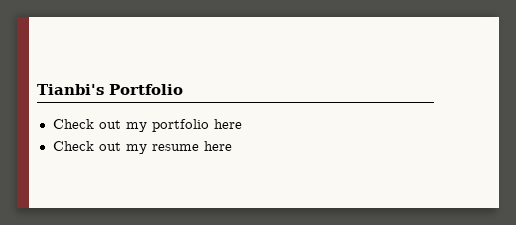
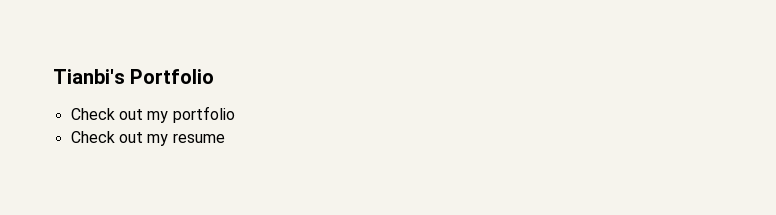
- Check out my portfolio here
+ Check out my portfolio
- Check out my resume here
+ Check out my resume

